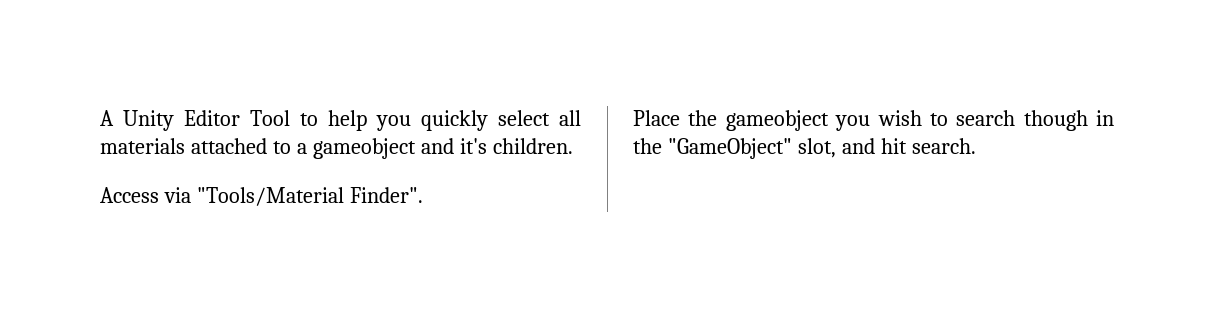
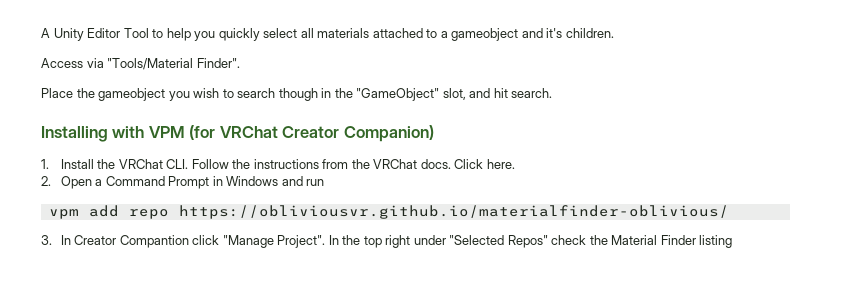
+ Installing with VPM (for VRChat Creator Companion)
+ 1. Install the VRChat CLI. Follow the instructions from the VRChat docs. Click here.
+ 2. Open a Command Prompt in Windows and run
+ vpm add repo https://obliviousvr.github.io/materialfinder-oblivious/
+ 3. In Creator Compantion click "Manage Project". In the top right under "Selected Repos" check the Material Finder listing

